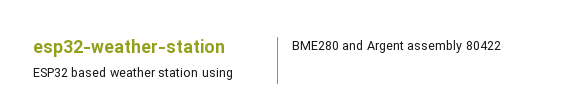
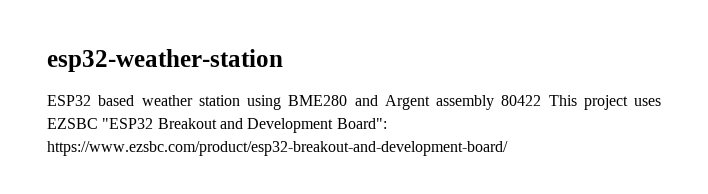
- ESP32 based weather station using BME280 and Argent assembly 80422
+ ESP32 based weather station using BME280 and Argent assembly 80422 This project uses EZSBC "ESP32 Breakout and Development Board": https://www.ezsbc.com/product/esp32-breakout-and-development-board/

